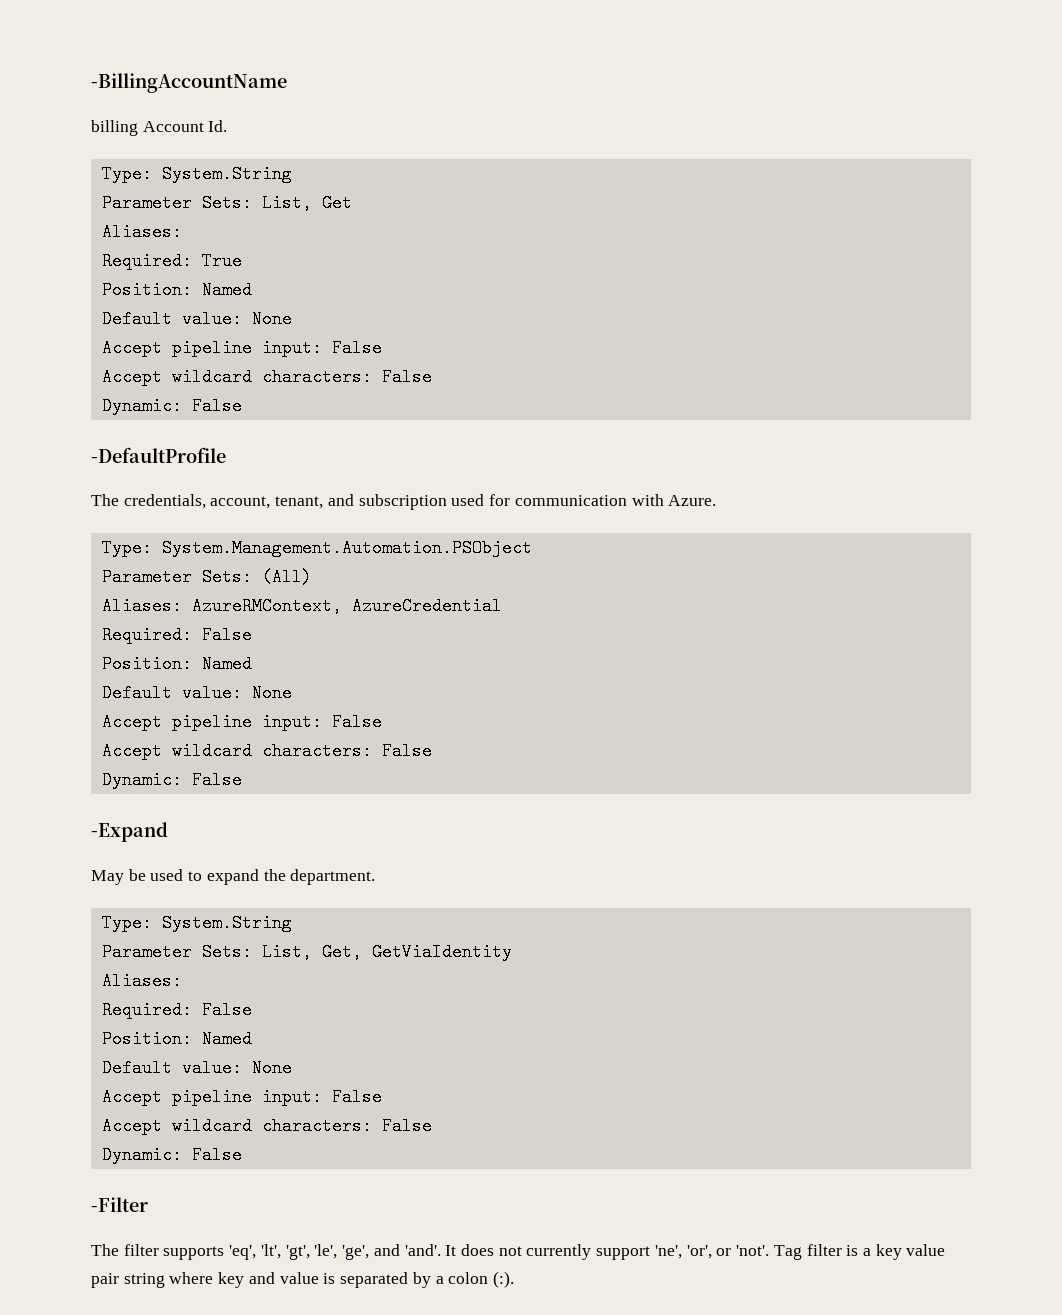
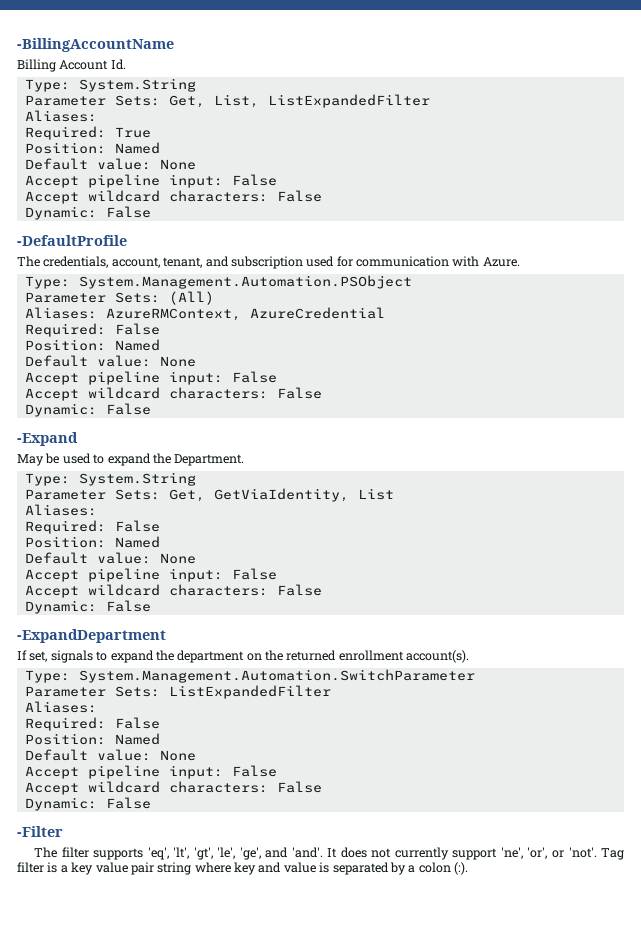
- billing Account Id.
+ Billing Account Id.
- Parameter Sets: List, Get
+ Parameter Sets: Get, List, ListExpandedFilter
- May be used to expand the department.
+ May be used to expand the Department.
  Type: System.String
- Parameter Sets: List, Get, GetViaIdentity
+ Parameter Sets: Get, GetViaIdentity, List
+ Aliases:
+ Required: False
+ Position: Named
+ Default value: None
+ Accept pipeline input: False
+ Accept wildcard characters: False
+ Dynamic: False
+ -ExpandDepartment
+ If set, signals to expand the department on the returned enrollment account(s).
+ Type: System.Management.Automation.SwitchParameter
+ Parameter Sets: ListExpandedFilter

